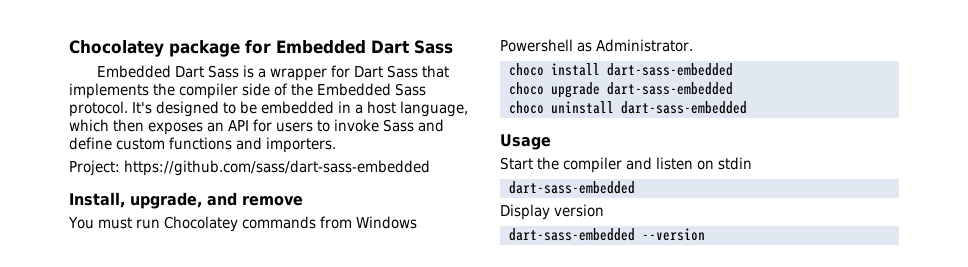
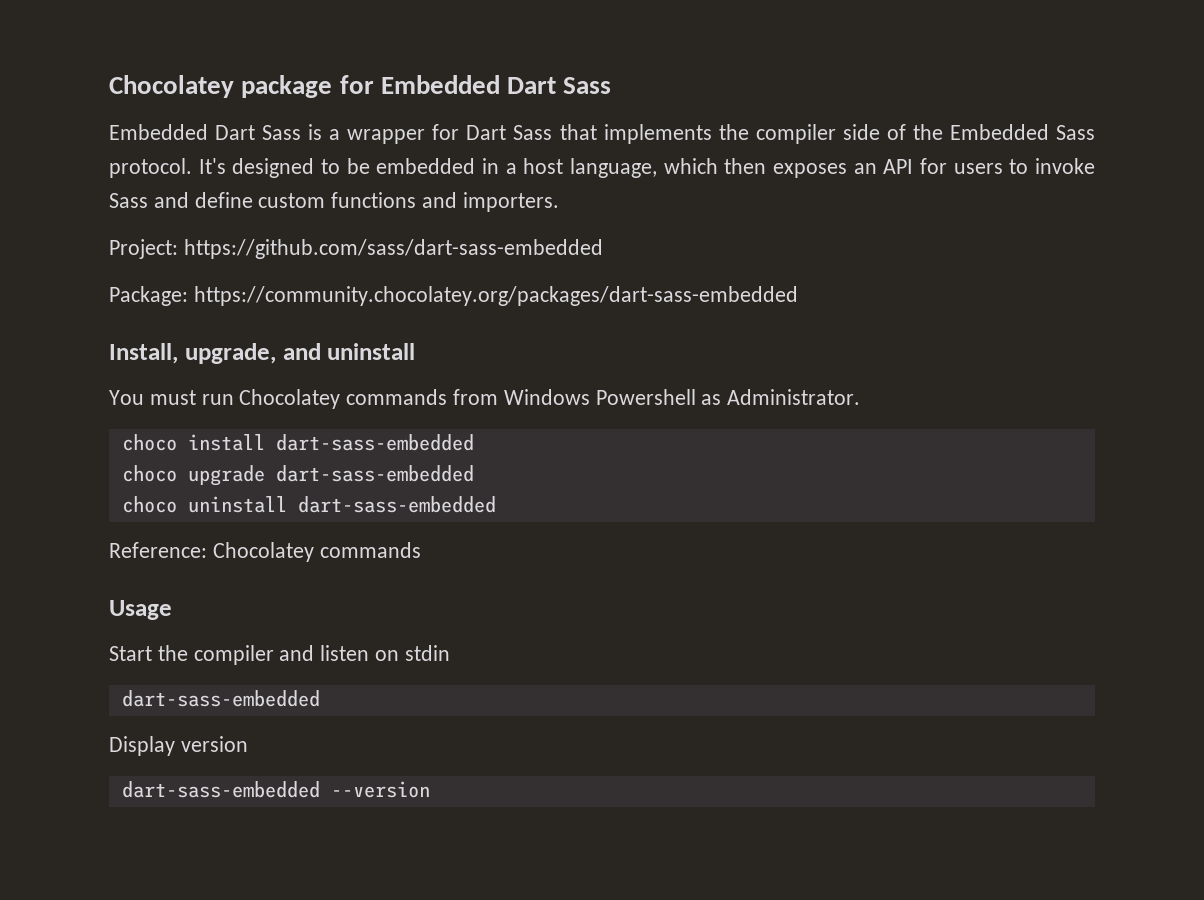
+ Package: https://community.chocolatey.org/packages/dart-sass-embedded
- Install, upgrade, and remove
+ Install, upgrade, and uninstall
+ Reference: Chocolatey commands

